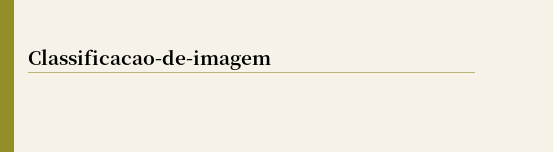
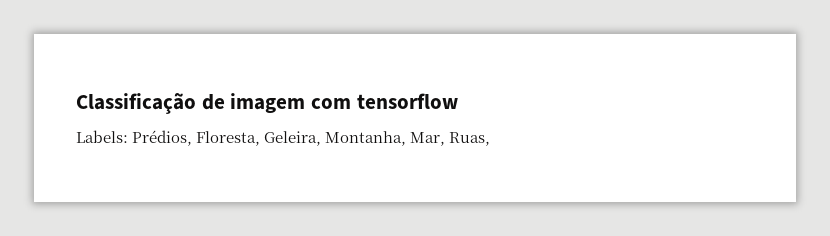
- Classificacao-de-imagem
+ Classificação de imagem com tensorflow
+ Labels: Prédios, Floresta, Geleira, Montanha, Mar, Ruas,

